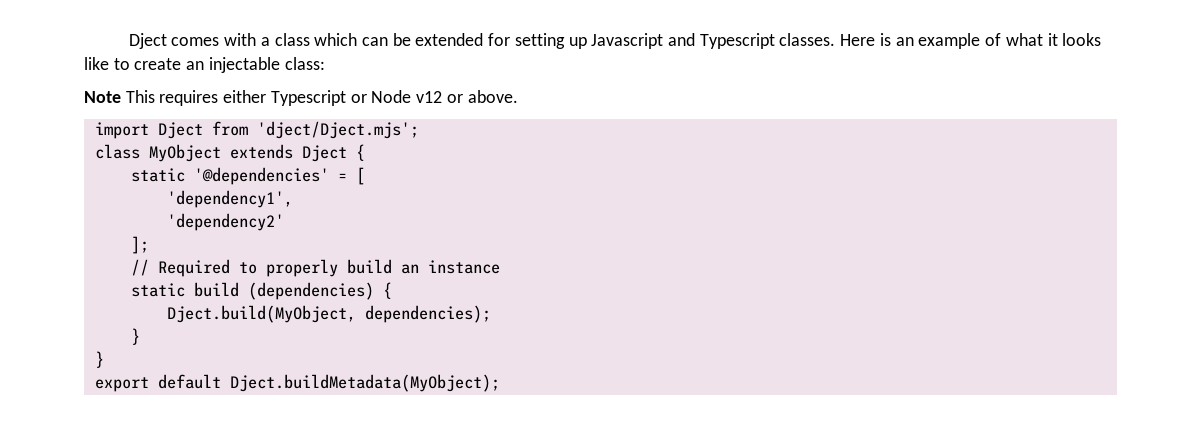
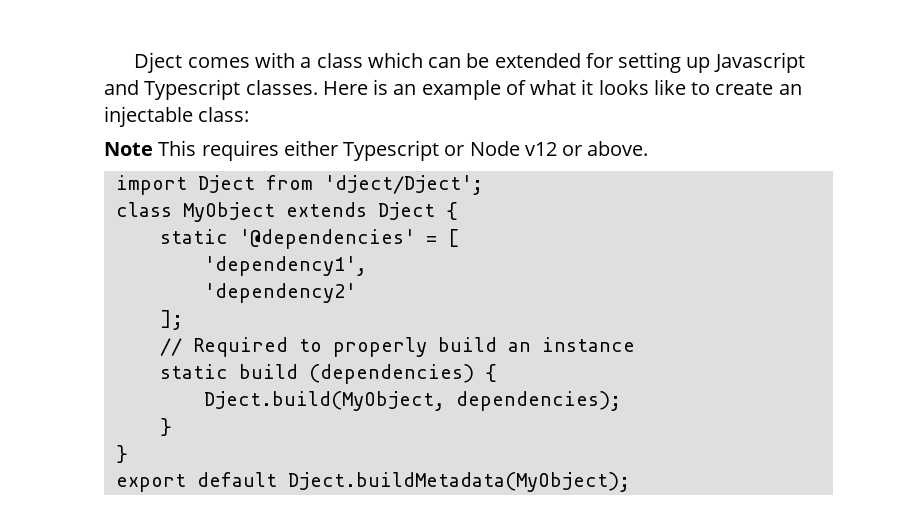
- import Dject from 'dject/Dject.mjs';
+ import Dject from 'dject/Dject';

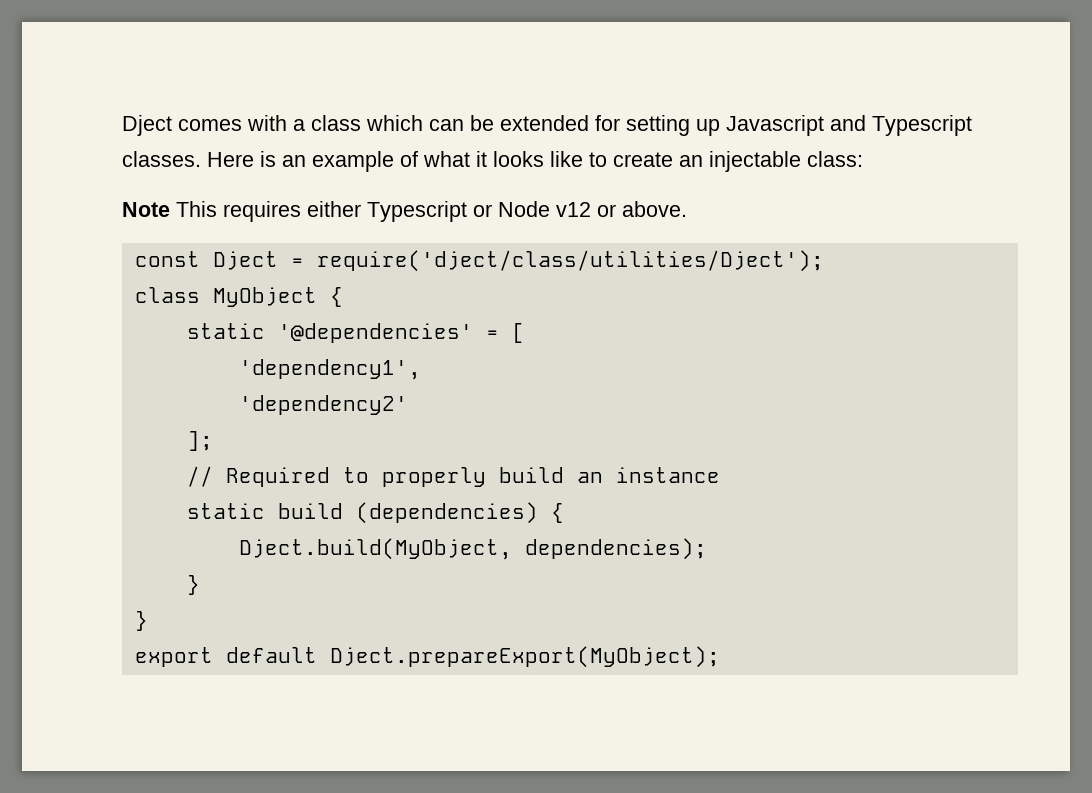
- import Dject from 'dject/Dject';
+ const Dject = require('dject/class/utilities/Dject');
- class MyObject extends Dject {
+ class MyObject {
- export default Dject.buildMetadata(MyObject);
+ export default Dject.prepareExport(MyObject);

